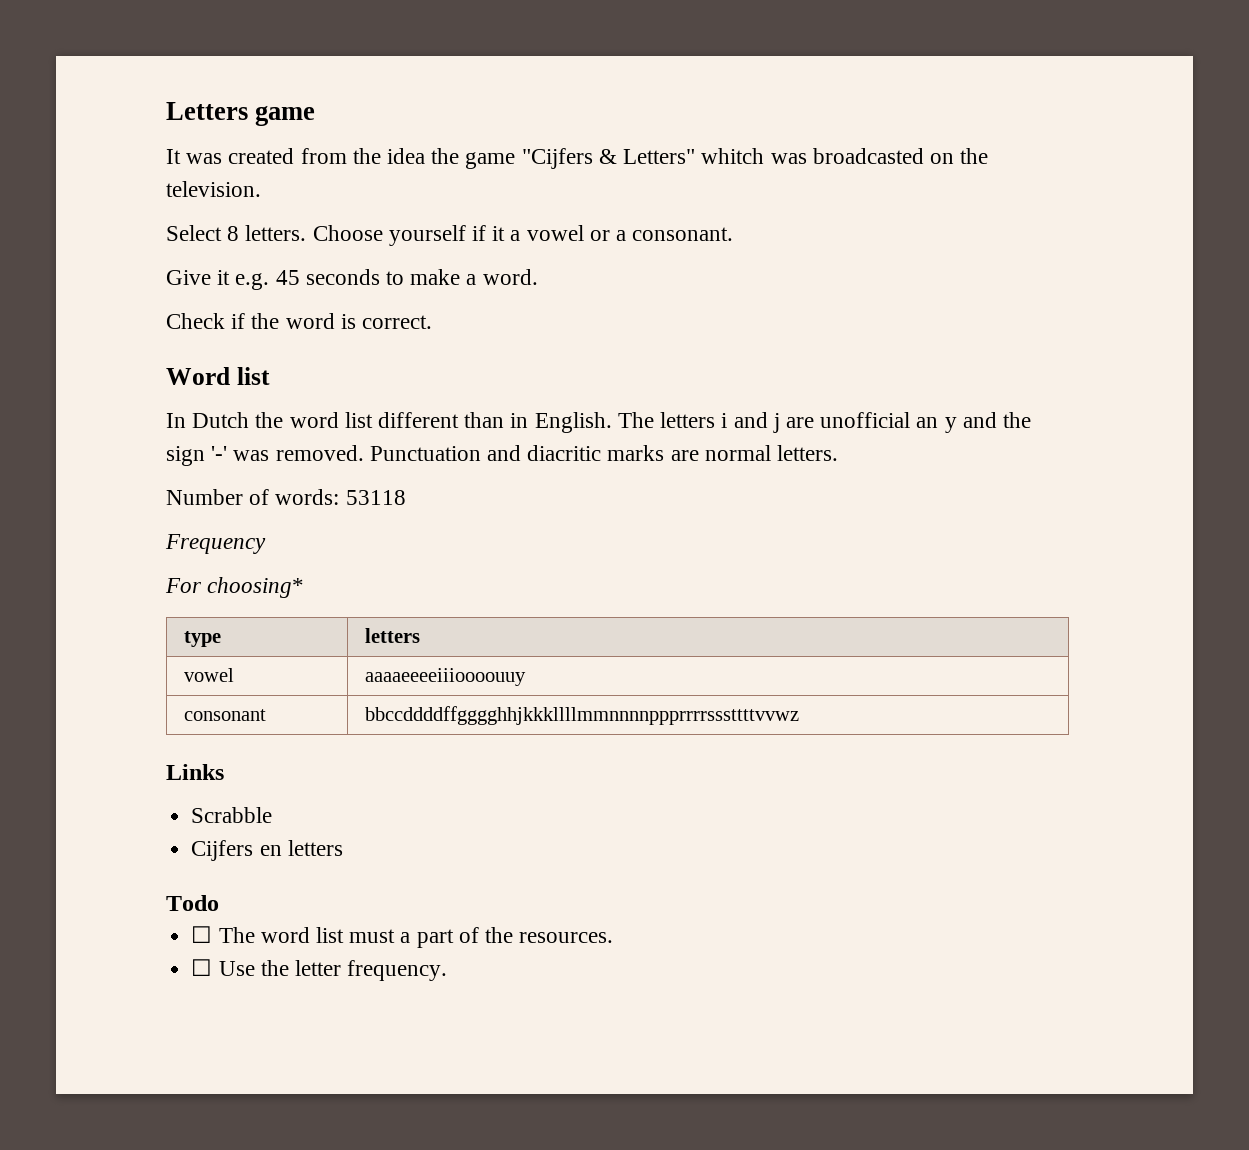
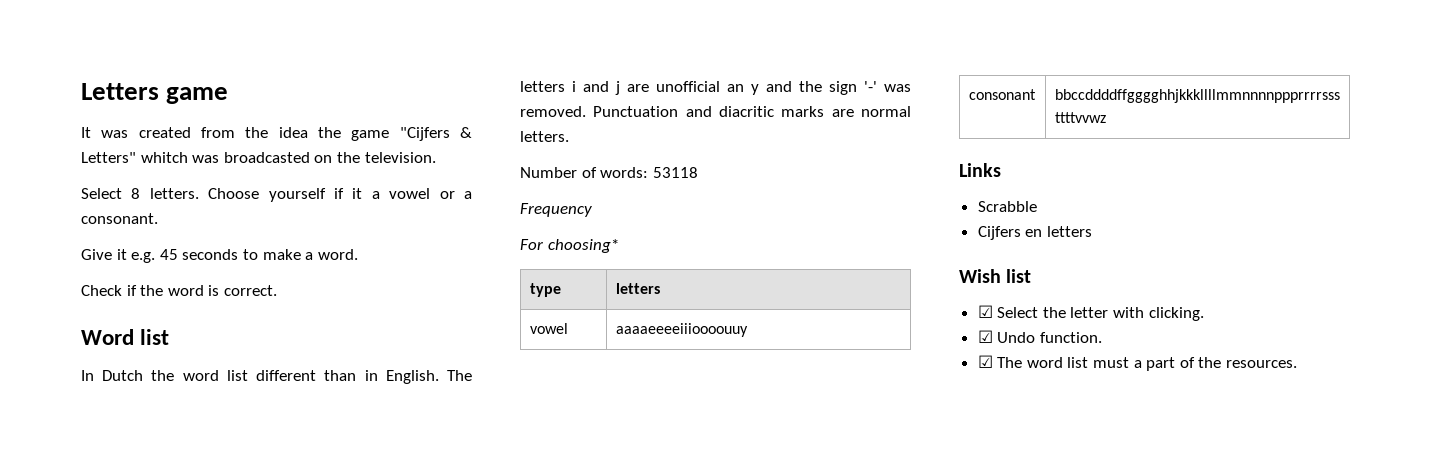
- Todo
- ☐ The word list must a part of the resources.
+ Wish list
+ ☑ Select the letter with clicking.
+ ☑ Undo function.
+ ☑ The word list must a part of the resources.
- ☐ Use the letter frequency.

